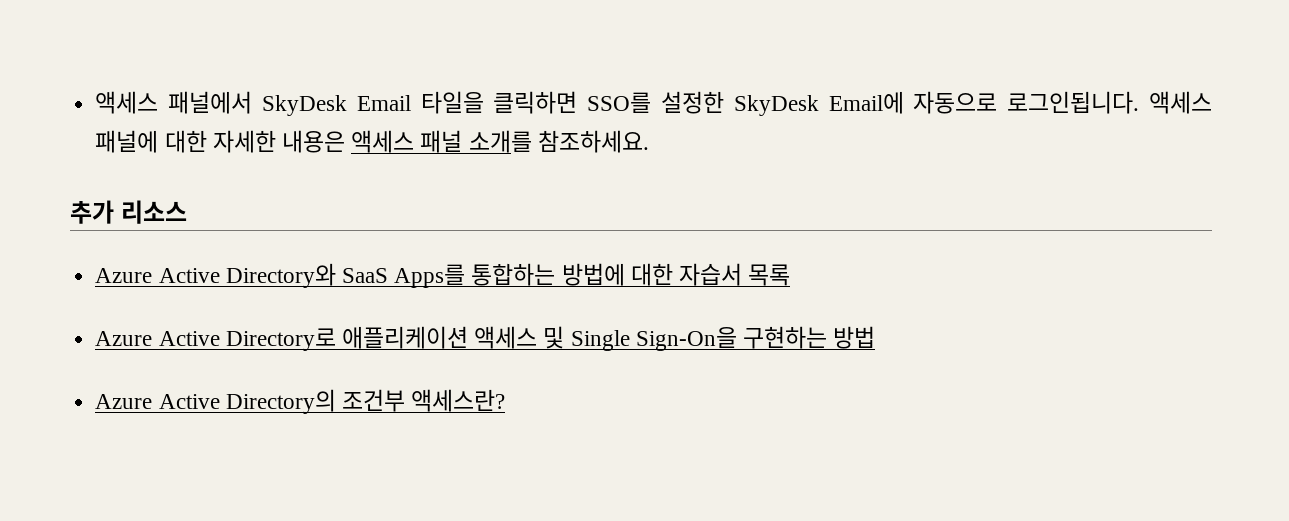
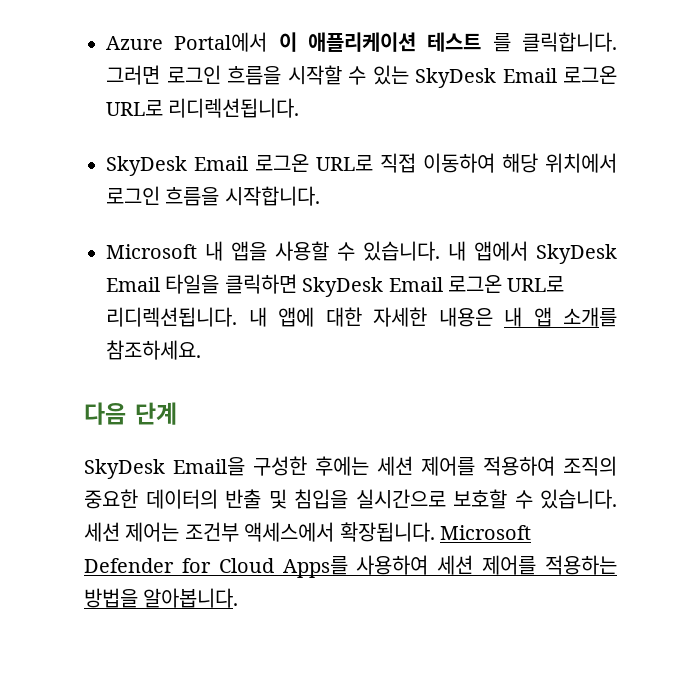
- 액세스 패널에서 SkyDesk Email 타일을 클릭하면 SSO를 설정한 SkyDesk Email에 자동으로 로그인됩니다. 액세스 패널에 대한 자세한 내용은 액세스 패널 소개를 참조하세요.
+ Azure Portal에서 이 애플리케이션 테스트 를 클릭합니다. 그러면 로그인 흐름을 시작할 수 있는 SkyDesk Email 로그온 URL로 리디렉션됩니다.
+ SkyDesk Email 로그온 URL로 직접 이동하여 해당 위치에서 로그인 흐름을 시작합니다.
+ Microsoft 내 앱을 사용할 수 있습니다. 내 앱에서 SkyDesk Email 타일을 클릭하면 SkyDesk Email 로그온 URL로 리디렉션됩니다. 내 앱에 대한 자세한 내용은 내 앱 소개를 참조하세요.
- 추가 리소스
- Azure Active Directory와 SaaS Apps를 통합하는 방법에 대한 자습서 목록
- Azure Active Directory로 애플리케이션 액세스 및 Single Sign-On을 구현하는 방법
- Azure Active Directory의 조건부 액세스란?
+ 다음 단계
+ SkyDesk Email을 구성한 후에는 세션 제어를 적용하여 조직의 중요한 데이터의 반출 및 침입을 실시간으로 보호할 수 있습니다. 세션 제어는 조건부 액세스에서 확장됩니다. Microsoft Defender for Cloud Apps를 사용하여 세션 제어를 적용하는 방법을 알아봅니다.

